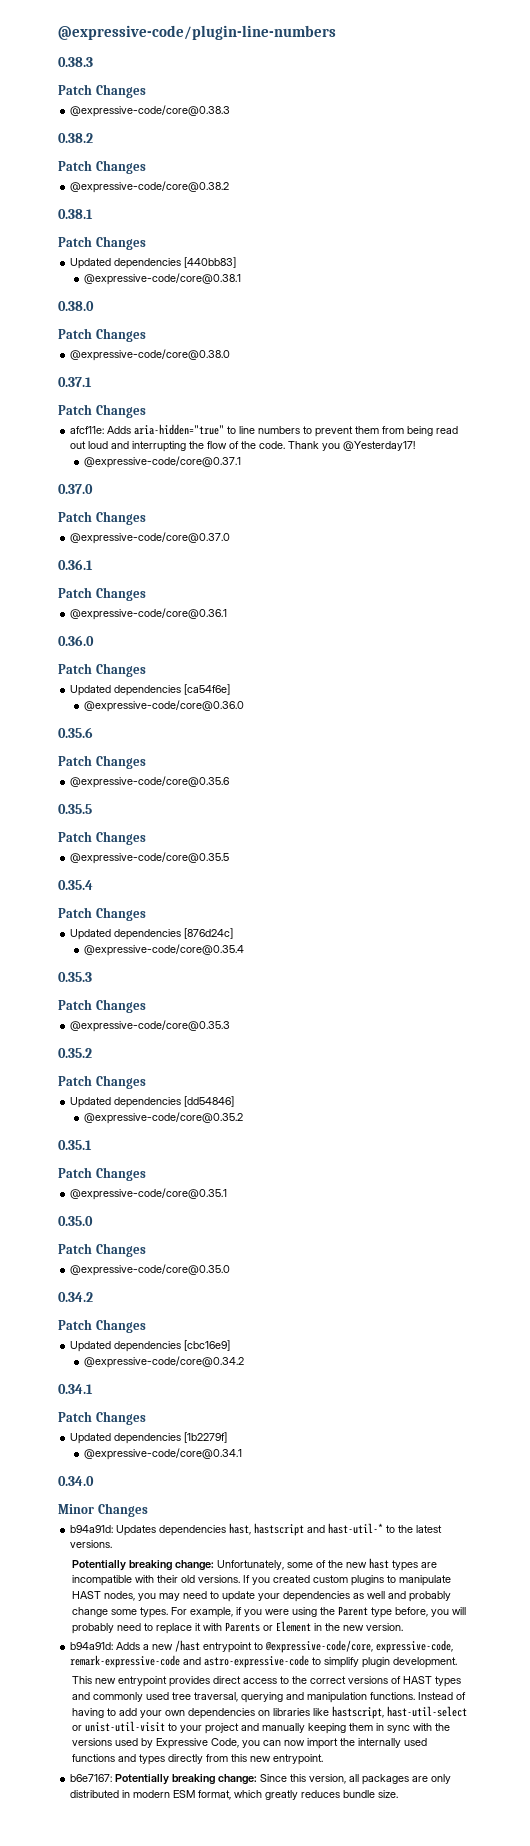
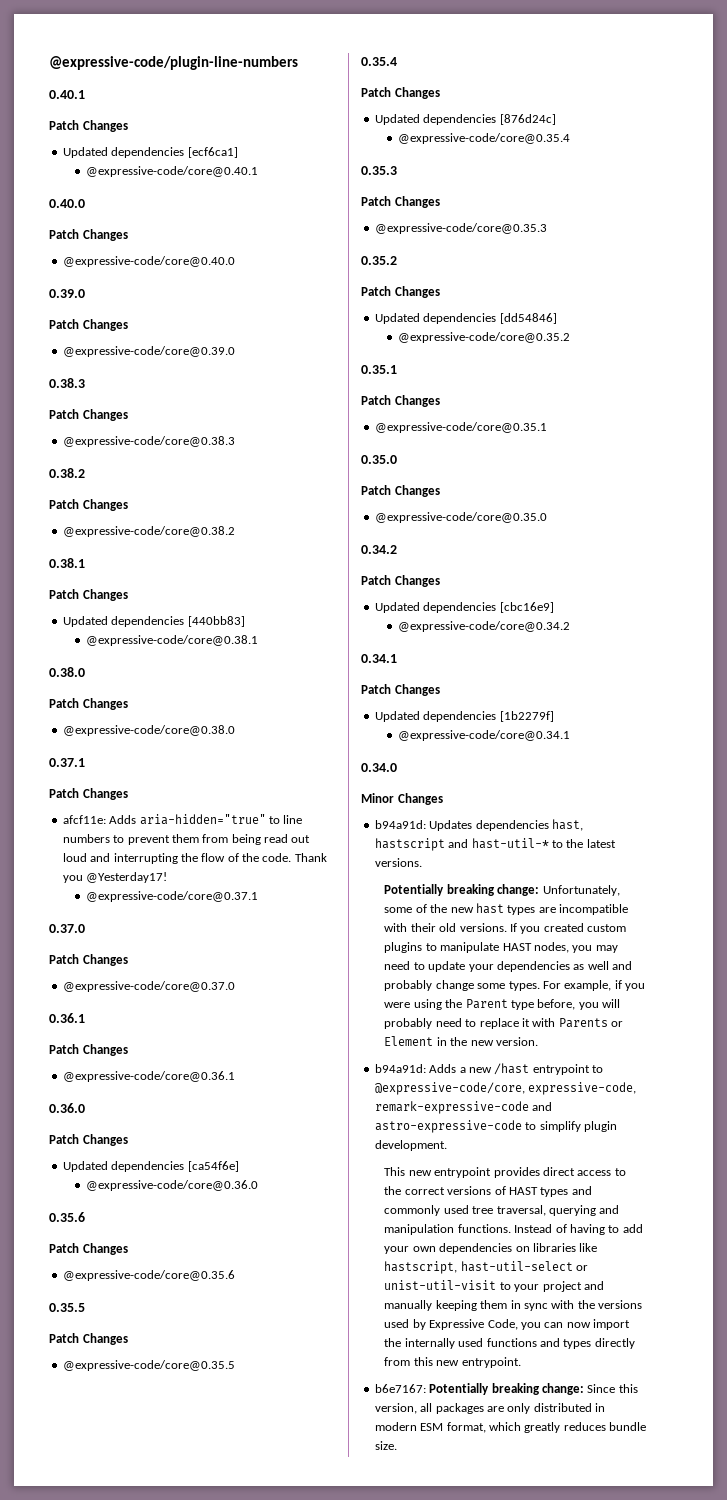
+ 0.40.1
+ Patch Changes
+ Updated dependencies [ecf6ca1]
+ @expressive-code/core@0.40.1
+ 0.40.0
+ Patch Changes
+ @expressive-code/core@0.40.0
+ 0.39.0
+ Patch Changes
+ @expressive-code/core@0.39.0

